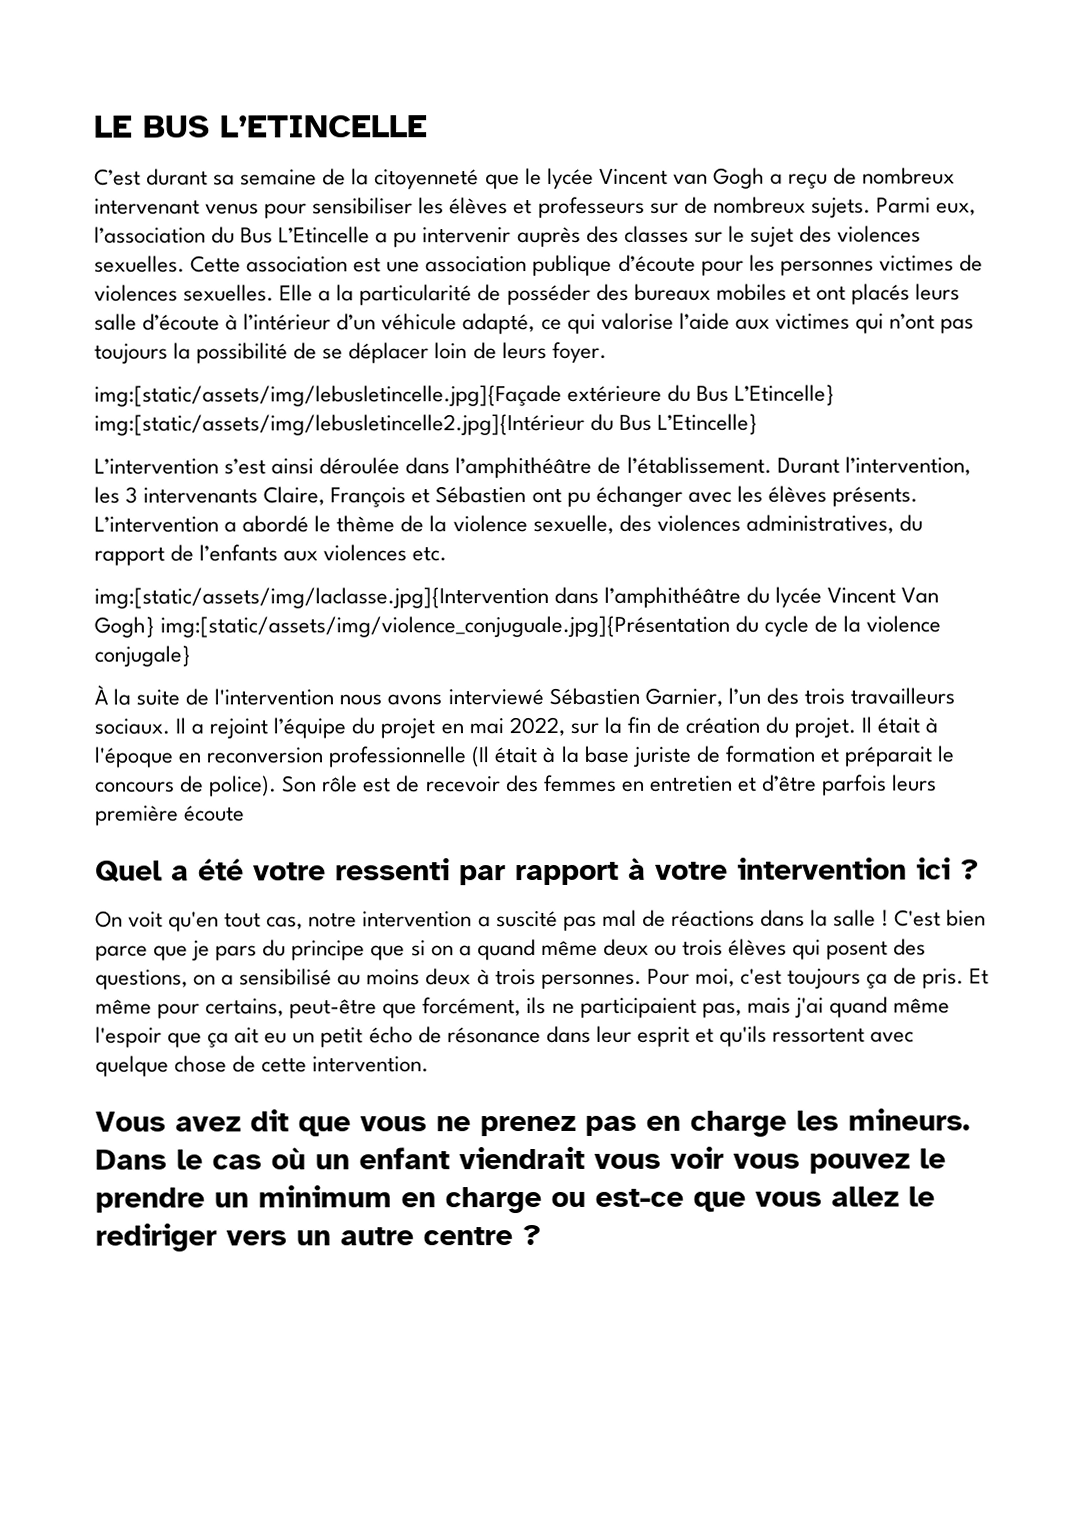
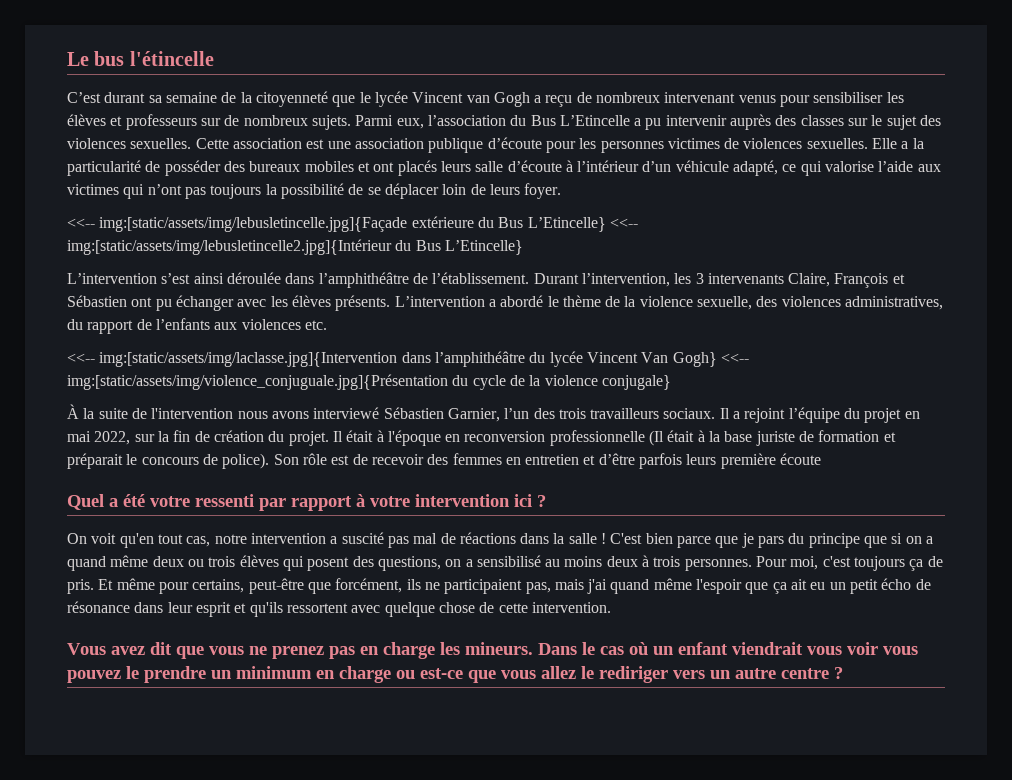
- LE BUS L’ETINCELLE
+ Le bus l'étincelle
- img:[static/assets/img/lebusletincelle.jpg]{Façade extérieure du Bus L’Etincelle} img:[static/assets/img/lebusletincelle2.jpg]{Intérieur du Bus L’Etincelle}
+ <<-- img:[static/assets/img/lebusletincelle.jpg]{Façade extérieure du Bus L’Etincelle} <<-- img:[static/assets/img/lebusletincelle2.jpg]{Intérieur du Bus L’Etincelle}
- img:[static/assets/img/laclasse.jpg]{Intervention dans l’amphithéâtre du lycée Vincent Van Gogh} img:[static/assets/img/violence_conjuguale.jpg]{Présentation du cycle de la violence conjugale}
+ <<-- img:[static/assets/img/laclasse.jpg]{Intervention dans l’amphithéâtre du lycée Vincent Van Gogh} <<-- img:[static/assets/img/violence_conjuguale.jpg]{Présentation du cycle de la violence conjugale}

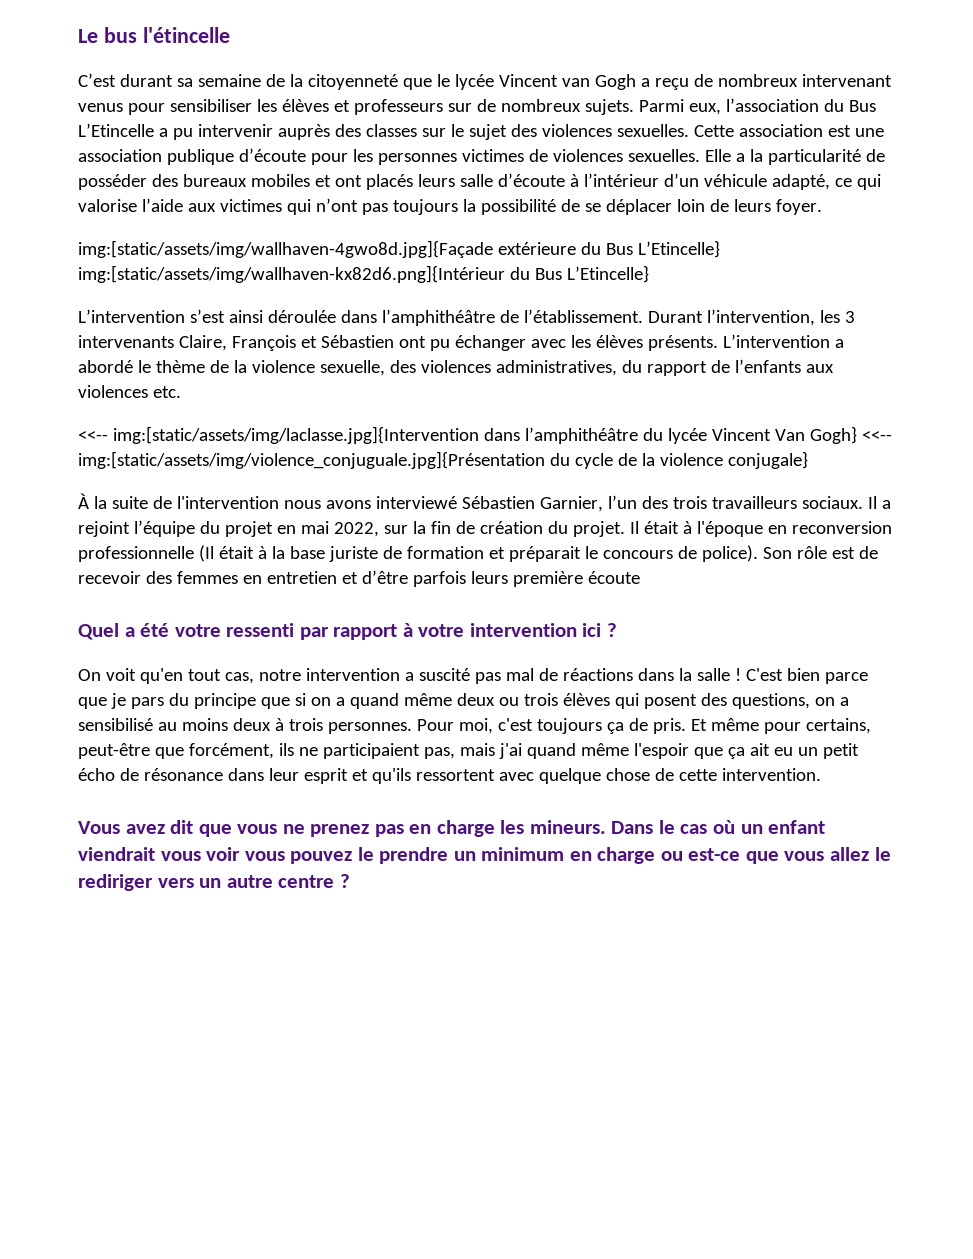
- <<-- img:[static/assets/img/lebusletincelle.jpg]{Façade extérieure du Bus L’Etincelle} <<-- img:[static/assets/img/lebusletincelle2.jpg]{Intérieur du Bus L’Etincelle}
+ img:[static/assets/img/wallhaven-4gwo8d.jpg]{Façade extérieure du Bus L’Etincelle} img:[static/assets/img/wallhaven-kx82d6.png]{Intérieur du Bus L’Etincelle}

